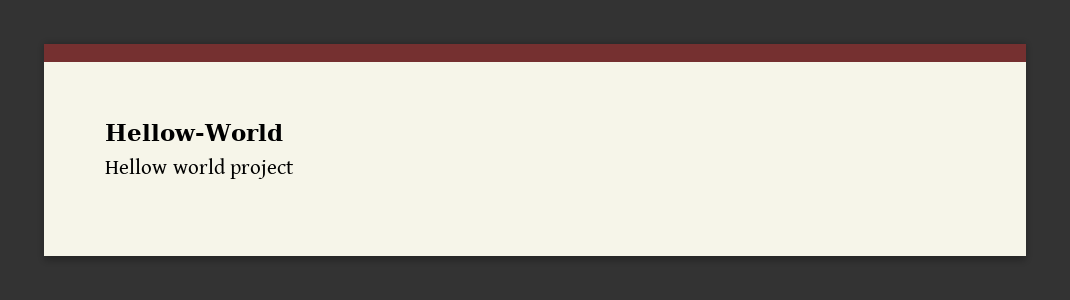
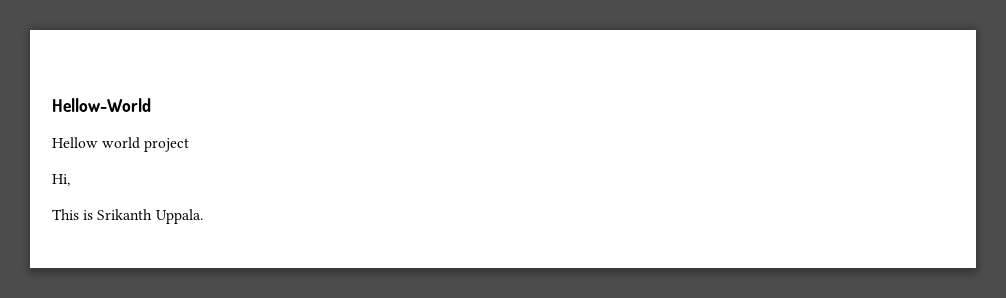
+ Hi,
+ This is Srikanth Uppala.

